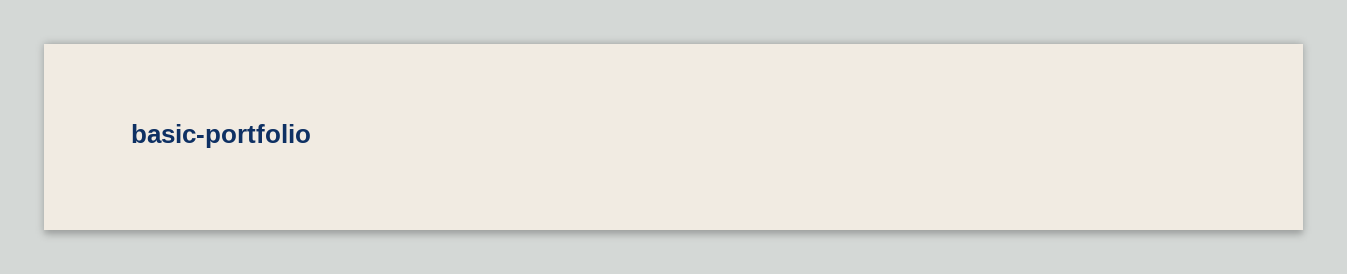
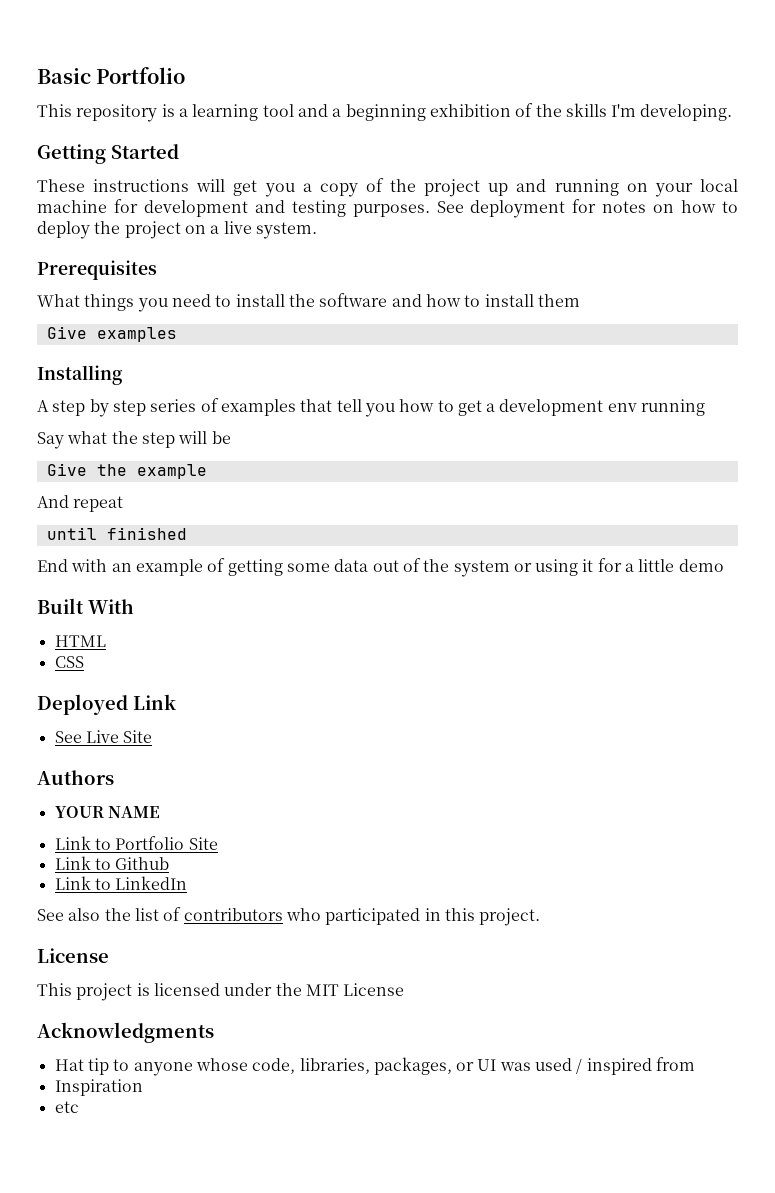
- basic-portfolio
+ Basic Portfolio
+ This repository is a learning tool and a beginning exhibition of the skills I'm developing.
+ Getting Started
+ These instructions will get you a copy of the project up and running on your local machine for development and testing purposes. See deployment for notes on how to deploy the project on a live system.
+ Prerequisites
+ What things you need to install the software and how to install them
+ Give examples
+ Installing
+ A step by step series of examples that tell you how to get a development env running
+ Say what the step will be
+ Give the example
+ And repeat
+ until finished
+ End with an example of getting some data out of the system or using it for a little demo
+ Built With
+ HTML
+ CSS
+ Deployed Link
+ See Live Site
+ Authors
+ YOUR NAME
+ Link to Portfolio Site
+ Link to Github
+ Link to LinkedIn
+ See also the list of contributors who participated in this project.
+ License
+ This project is licensed under the MIT License
+ Acknowledgments
+ Hat tip to anyone whose code, libraries, packages, or UI was used / inspired from
+ Inspiration
+ etc

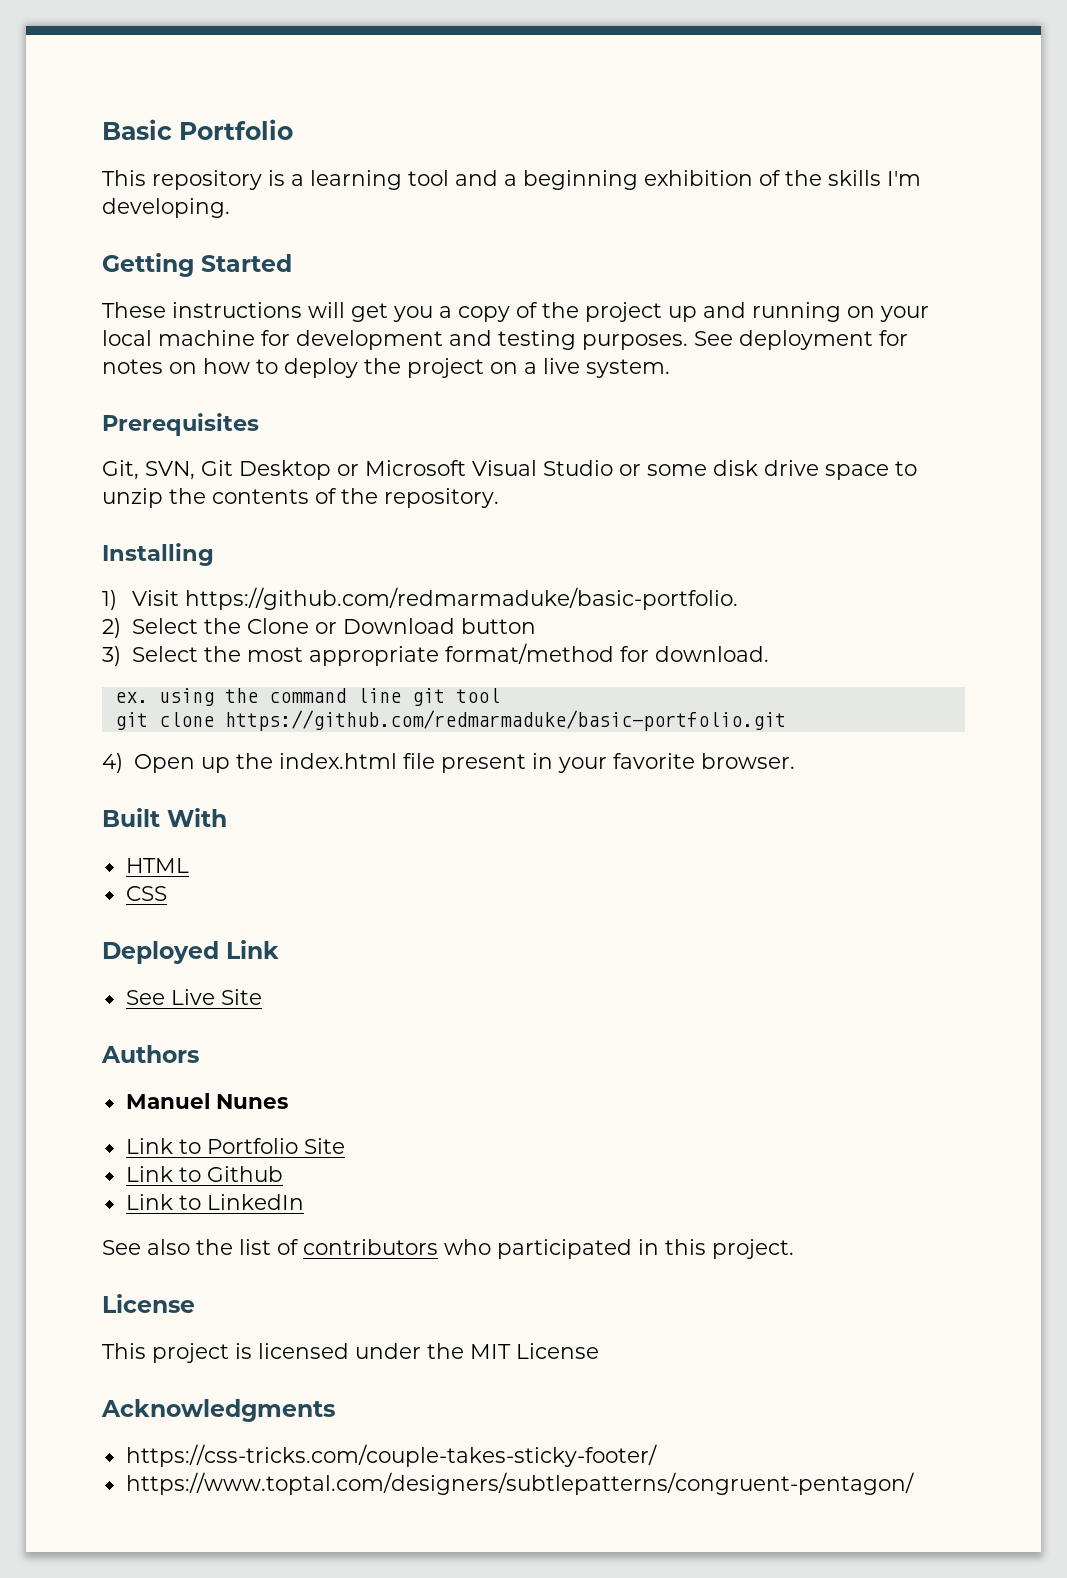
- What things you need to install the software and how to install them
- Give examples
+ Git, SVN, Git Desktop or Microsoft Visual Studio or some disk drive space to unzip the contents of the repository.
  Installing
- A step by step series of examples that tell you how to get a development env running
- Say what the step will be
- Give the example
- And repeat
- until finished
- End with an example of getting some data out of the system or using it for a little demo
+ 1) Visit https://github.com/redmarmaduke/basic-portfolio.
+ 2) Select the Clone or Download button
+ 3) Select the most appropriate format/method for download.
+ ex. using the command line git tool
+ git clone https://github.com/redmarmaduke/basic-portfolio.git
+ 4) Open up the index.html file present in your favorite browser.
- YOUR NAME
+ Manuel Nunes
- Hat tip to anyone whose code, libraries, packages, or UI was used / inspired from
- Inspiration
- etc
+ https://css-tricks.com/couple-takes-sticky-footer/
+ https://www.toptal.com/designers/subtlepatterns/congruent-pentagon/

